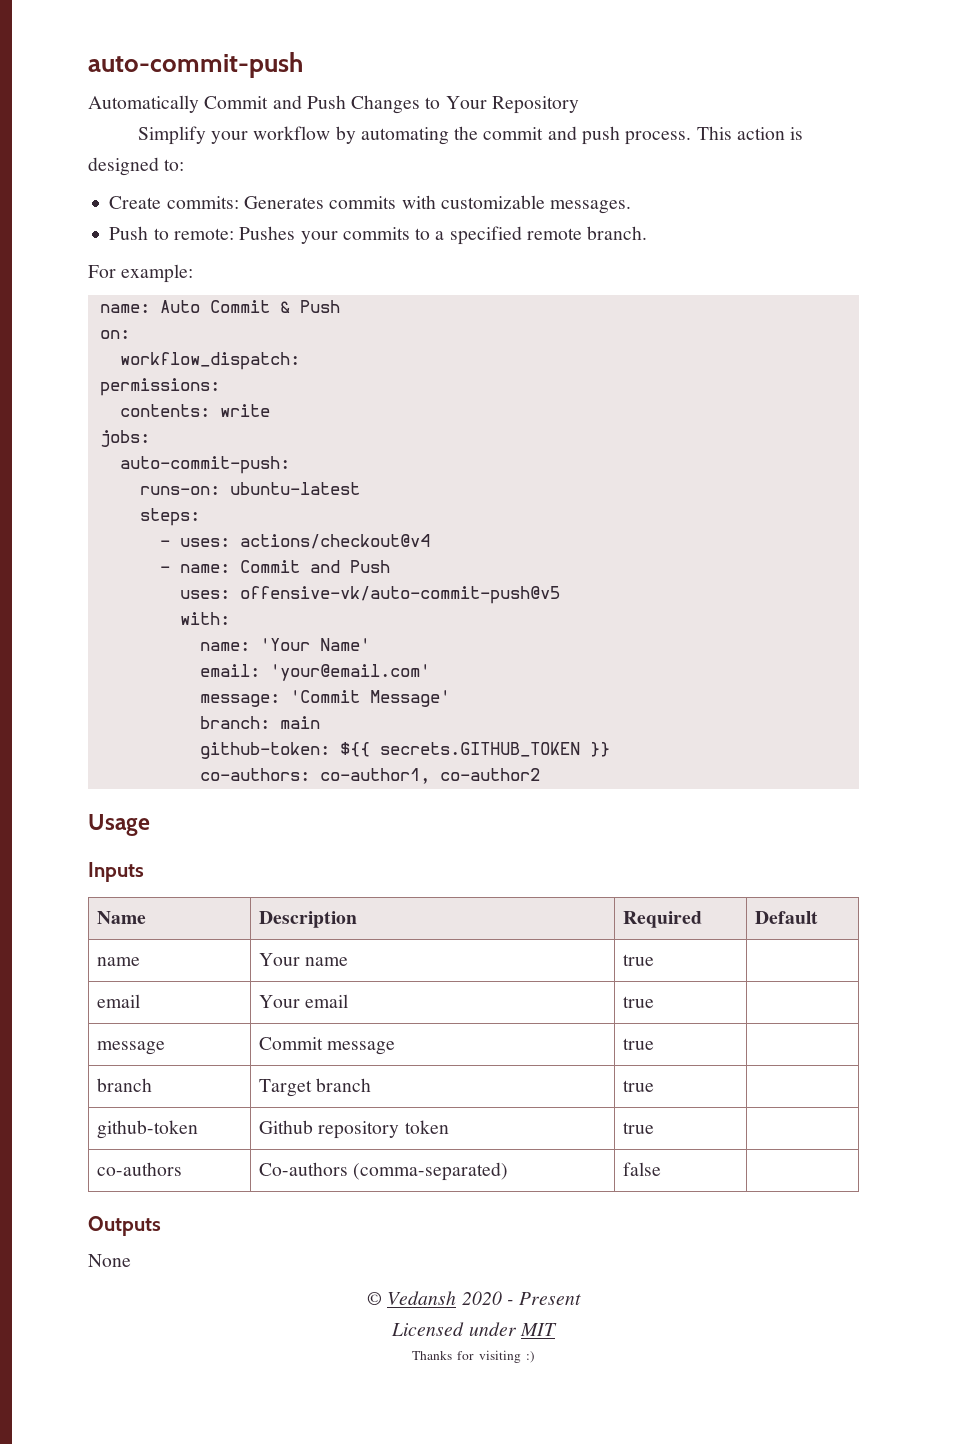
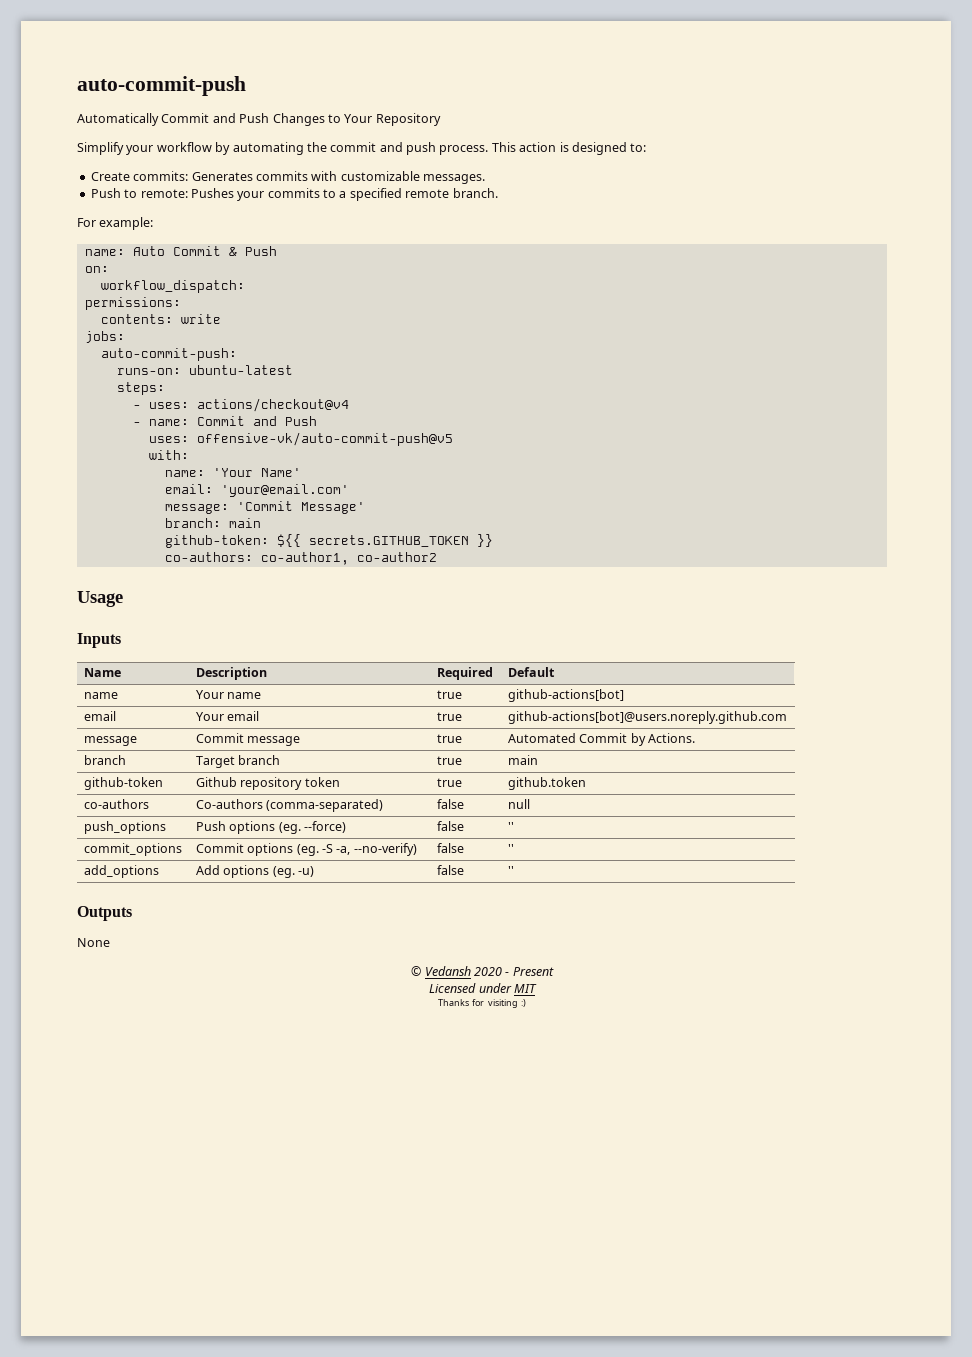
- name | Your name | true |
+ name | Your name | true | github-actions[bot]
- email | Your email | true |
+ email | Your email | true | github-actions[bot]@users.noreply.github.com
- message | Commit message | true |
+ message | Commit message | true | Automated Commit by Actions.
- branch | Target branch | true |
+ branch | Target branch | true | main
- github-token | Github repository token | true |
+ github-token | Github repository token | true | github.token
- co-authors | Co-authors (comma-separated) | false |
+ co-authors | Co-authors (comma-separated) | false | null
+ push_options | Push options (eg. --force) | false | ''
+ commit_options | Commit options (eg. -S -a, --no-verify) | false | ''
+ add_options | Add options (eg. -u) | false | ''

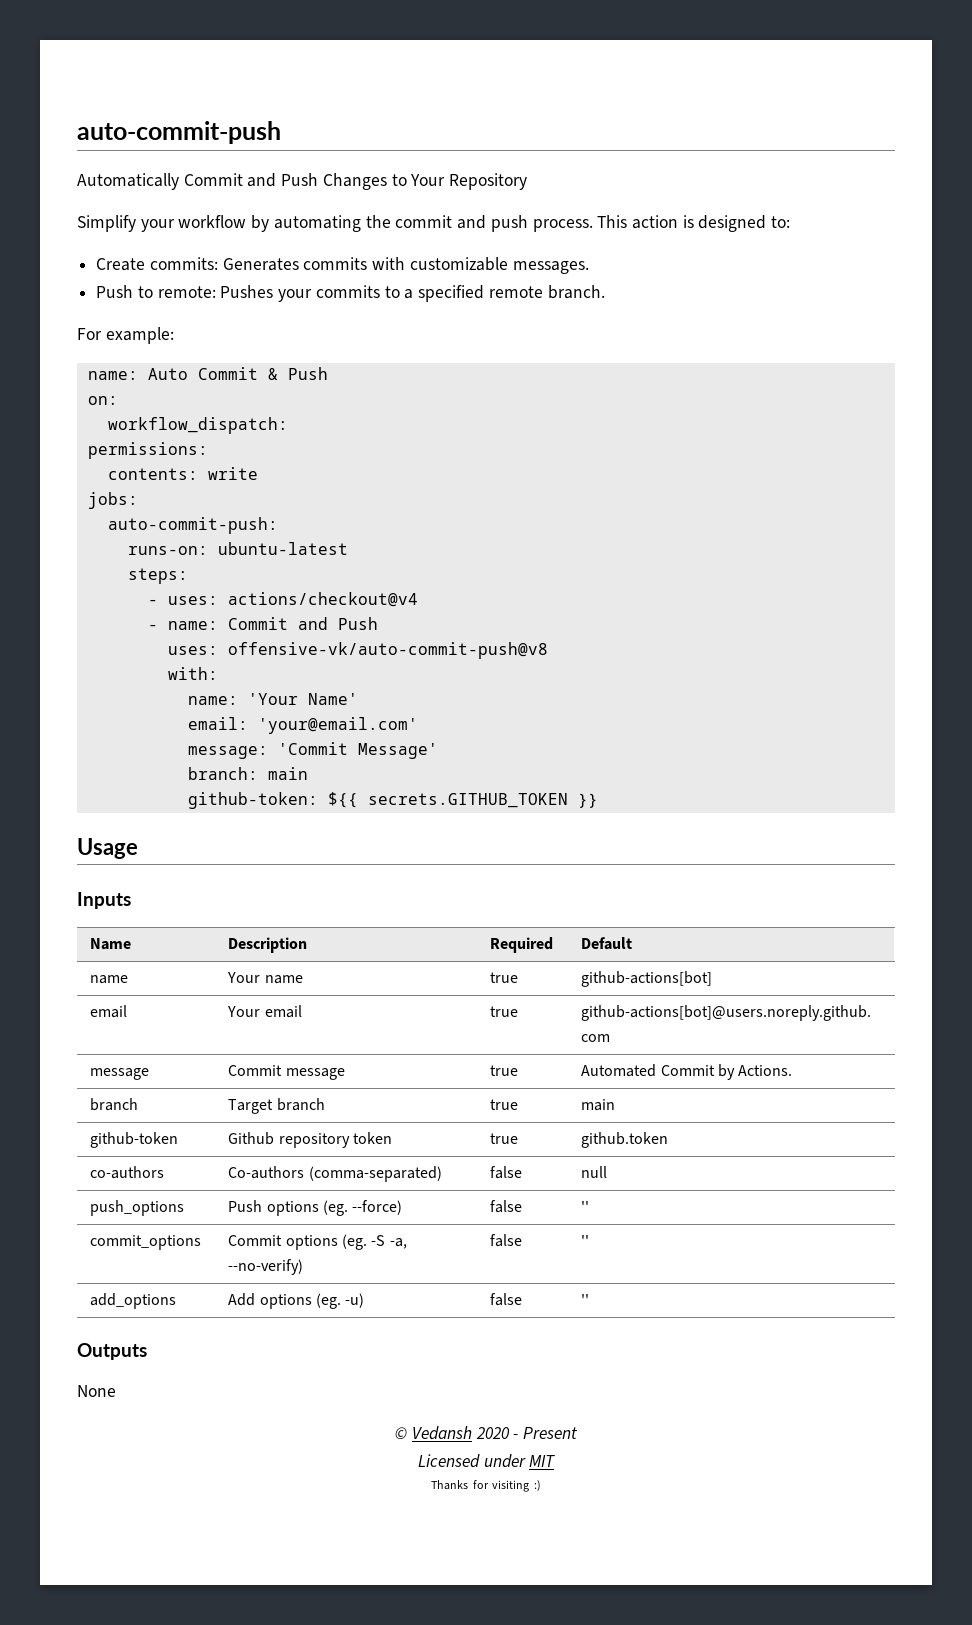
- uses: offensive-vk/auto-commit-push@v5
+ uses: offensive-vk/auto-commit-push@v8
- co-authors: co-author1, co-author2

